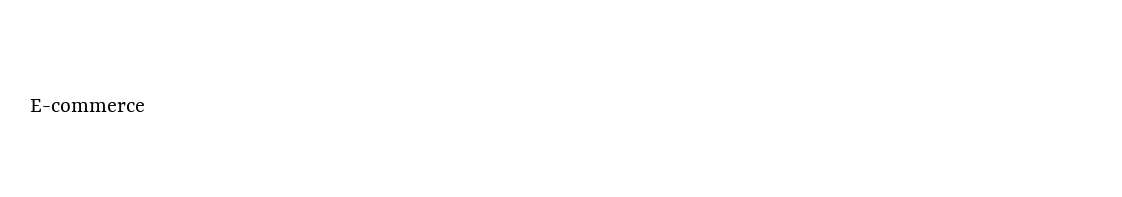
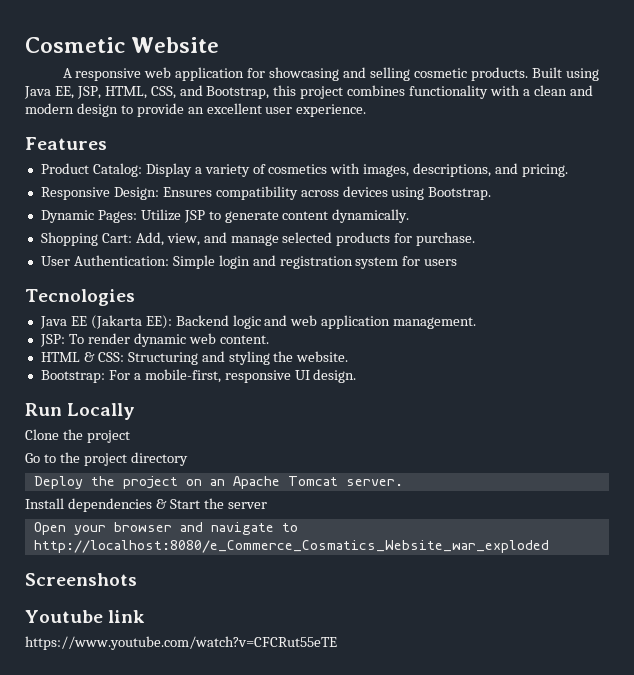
- E-commerce
+ Cosmetic Website
+ A responsive web application for showcasing and selling cosmetic products. Built using Java EE, JSP, HTML, CSS, and Bootstrap, this project combines functionality with a clean and modern design to provide an excellent user experience.
+ Features
+ Product Catalog: Display a variety of cosmetics with images, descriptions, and pricing.
+ Responsive Design: Ensures compatibility across devices using Bootstrap.
+ Dynamic Pages: Utilize JSP to generate content dynamically.
+ Shopping Cart: Add, view, and manage selected products for purchase.
+ User Authentication: Simple login and registration system for users
+ Tecnologies
+ Java EE (Jakarta EE): Backend logic and web application management.
+ JSP: To render dynamic web content.
+ HTML & CSS: Structuring and styling the website.
+ Bootstrap: For a mobile-first, responsive UI design.
+ Run Locally
+ Clone the project
+ Go to the project directory
+ Deploy the project on an Apache Tomcat server.
+ Install dependencies & Start the server
+ Open your browser and navigate to http://localhost:8080/e_Commerce_Cosmatics_Website_war_exploded
+ Screenshots
+ Youtube link
+ https://www.youtube.com/watch?v=CFCRut55eTE

